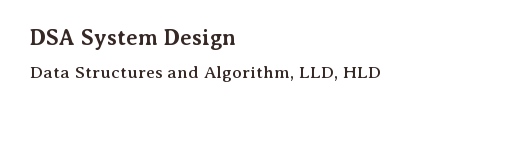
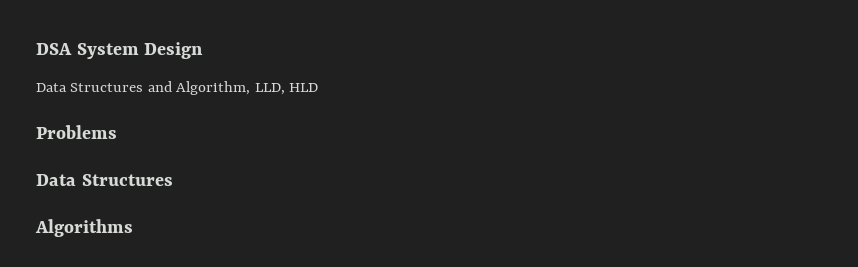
+ Problems
+ Data Structures
+ Algorithms

